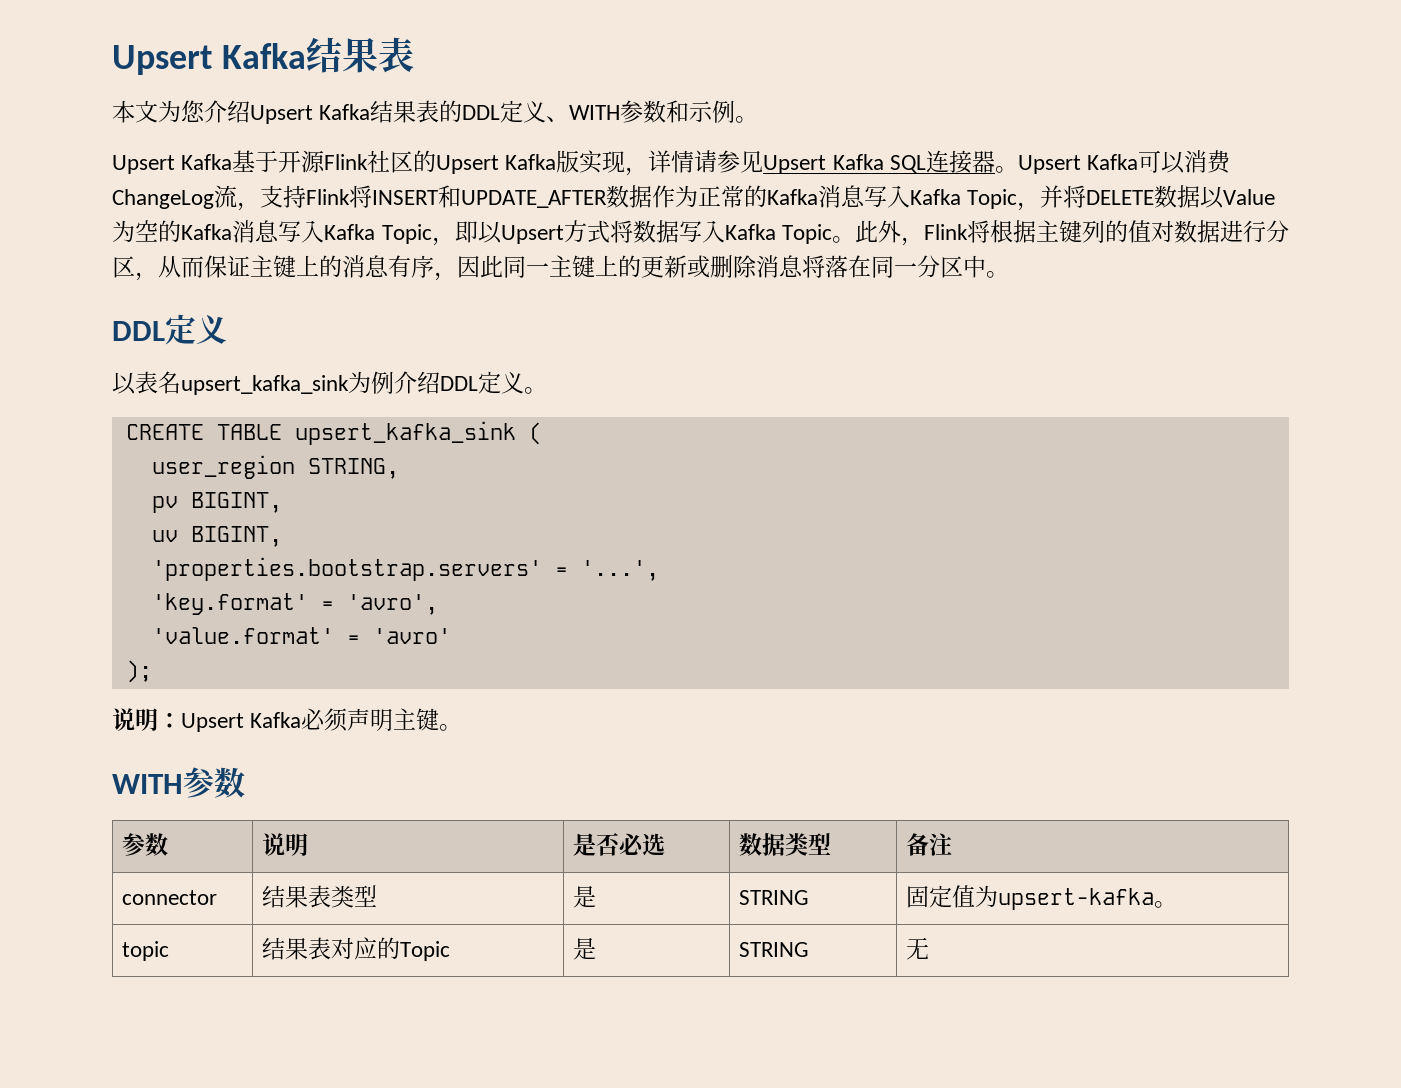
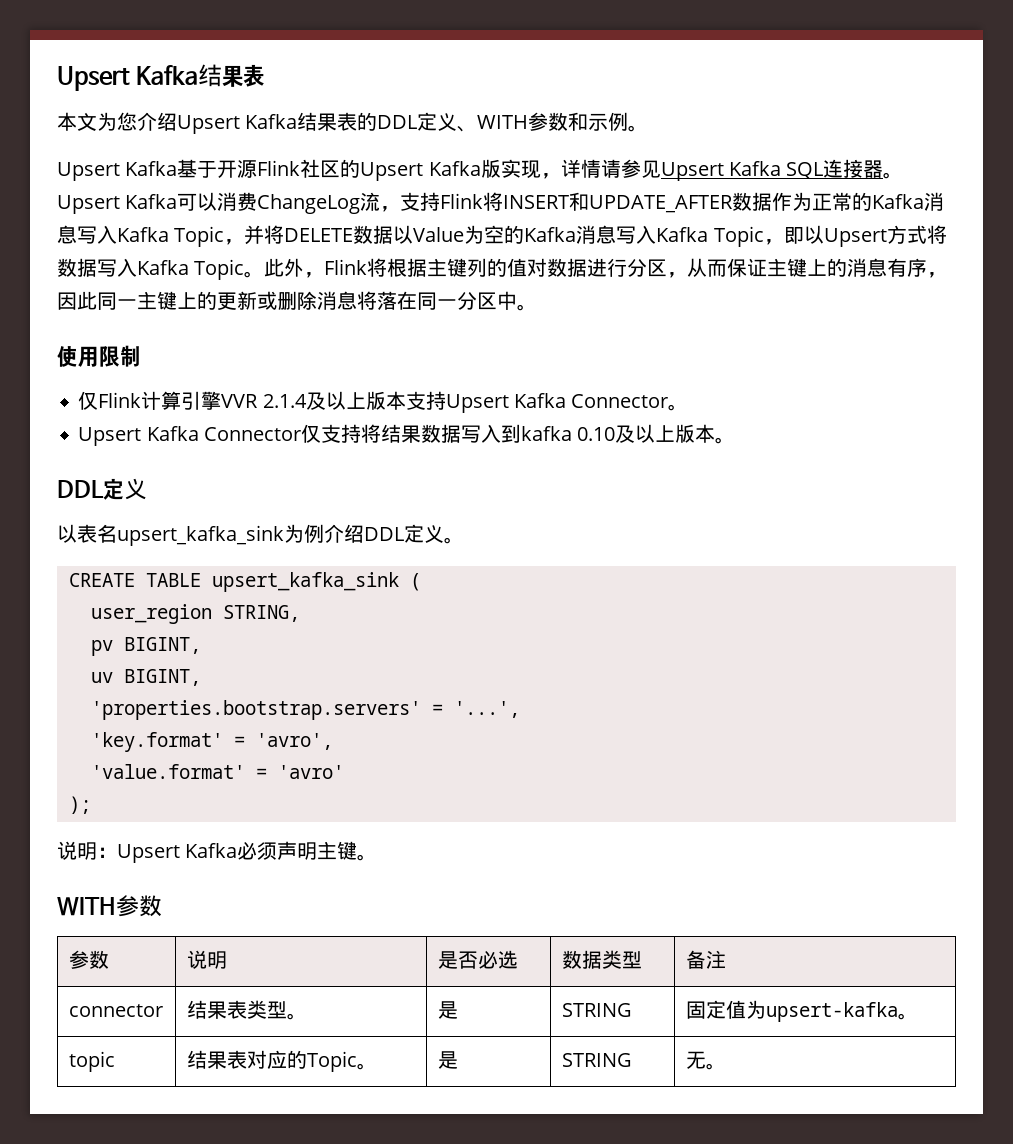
+ 使用限制
+ 仅Flink计算引擎VVR 2.1.4及以上版本支持Upsert Kafka Connector。
+ Upsert Kafka Connector仅支持将结果数据写入到kafka 0.10及以上版本。
- connector | 结果表类型 | 是 | STRING | 固定值为upsert-kafka。
+ connector | 结果表类型。 | 是 | STRING | 固定值为upsert-kafka。
- topic | 结果表对应的Topic | 是 | STRING | 无
+ topic | 结果表对应的Topic。 | 是 | STRING | 无。

